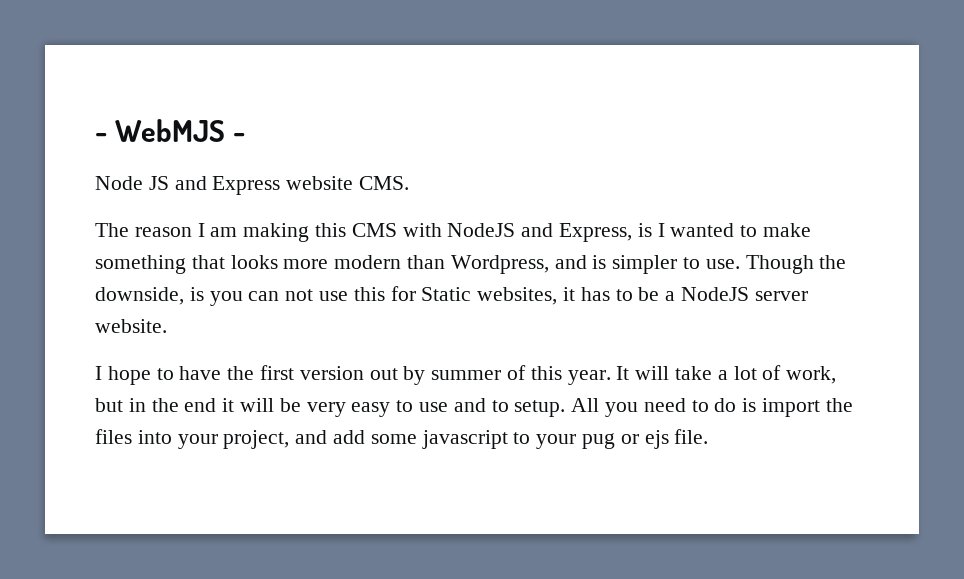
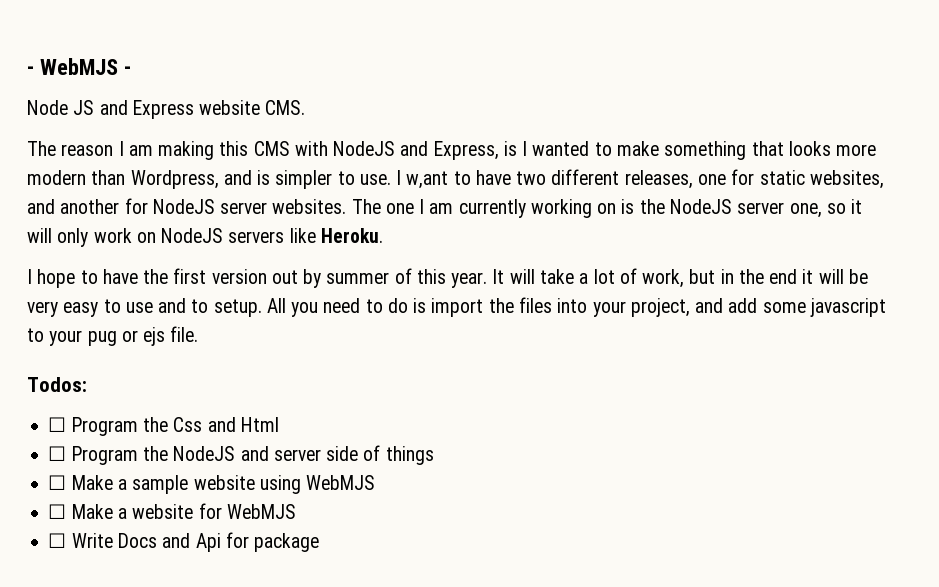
- Though the downside, is you can not use this for Static websites, it has to be a NodeJS server website.
+ I w,ant to have two different releases, one for static websites, and another for NodeJS server websites. The one I am currently working on is the NodeJS server one, so it will only work on NodeJS servers like Heroku.
+ Todos:
+ ☐ Program the Css and Html
+ ☐ Program the NodeJS and server side of things
+ ☐ Make a sample website using WebMJS
+ ☐ Make a website for WebMJS
+ ☐ Write Docs and Api for package

